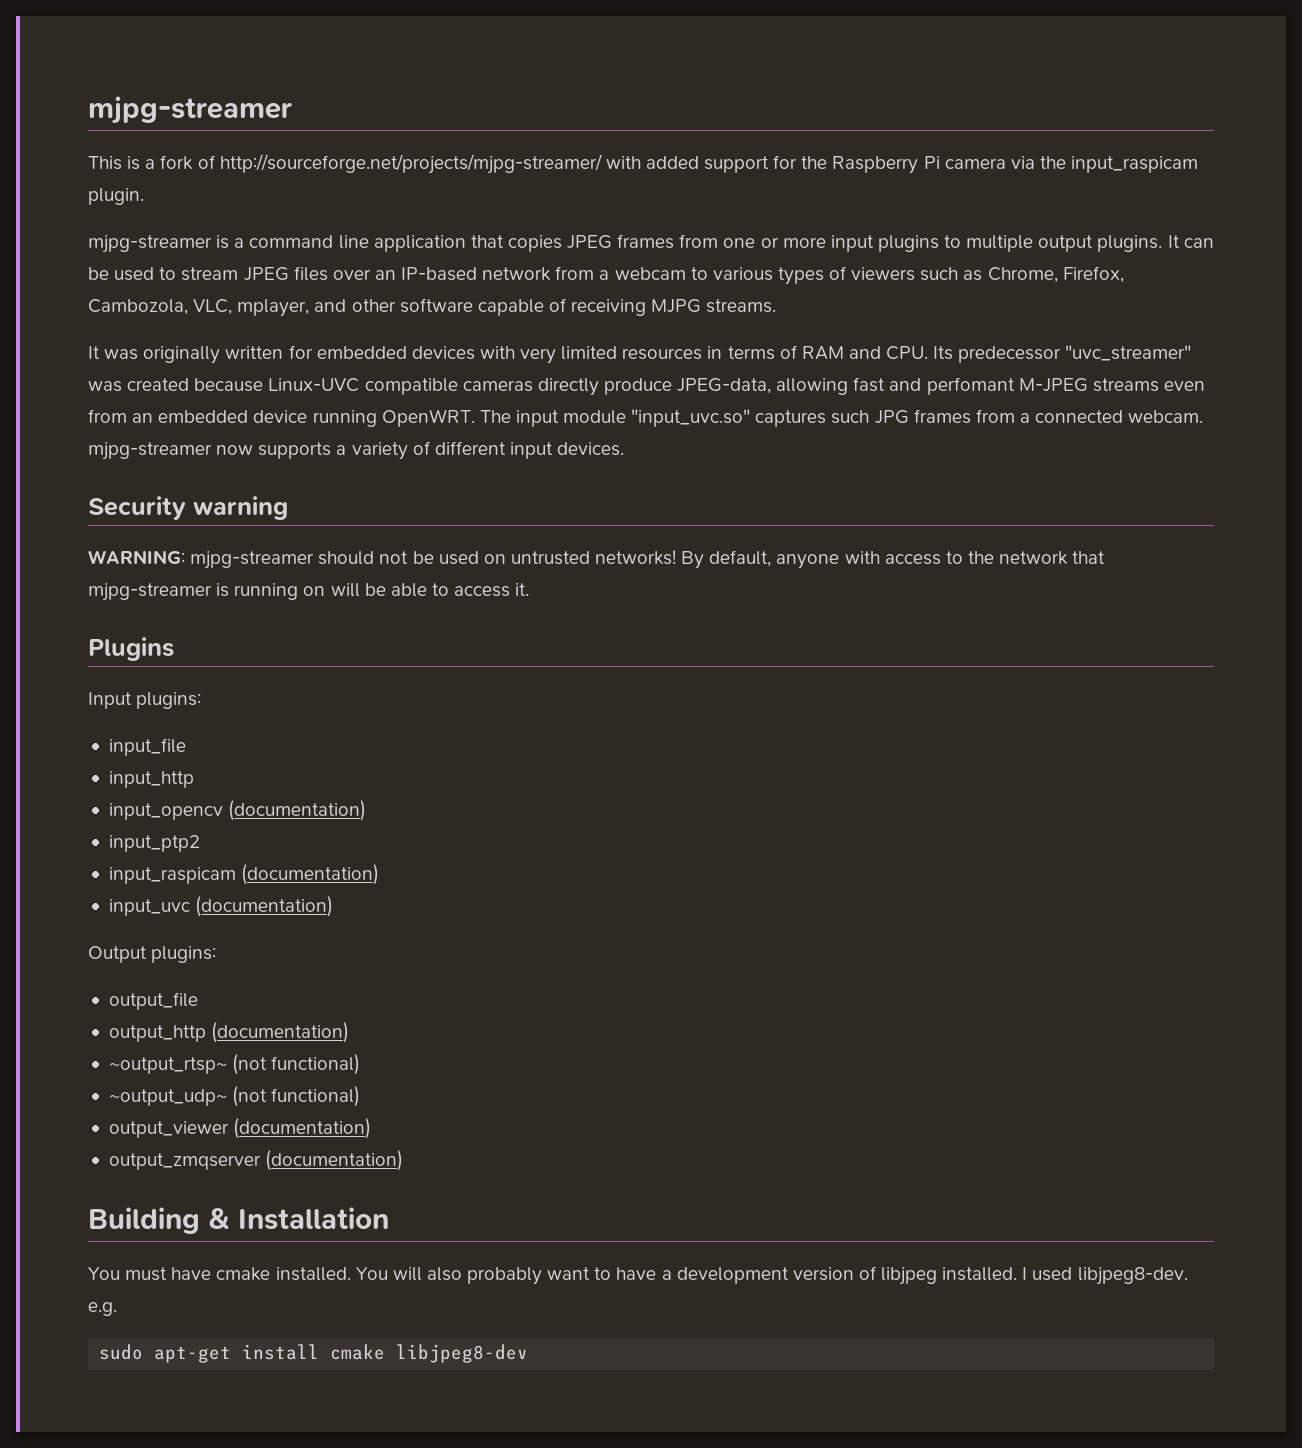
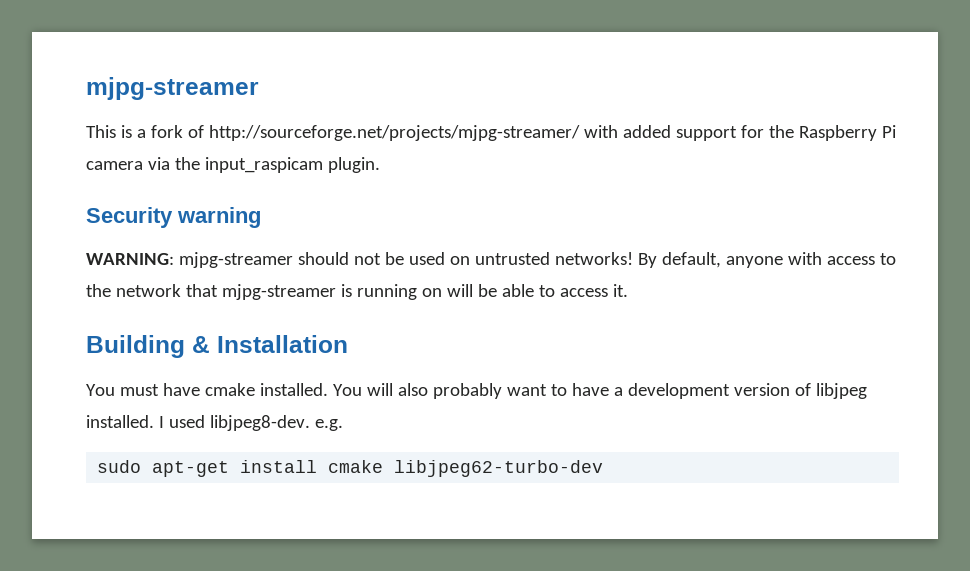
- mjpg-streamer is a command line application that copies JPEG frames from one or more input plugins to multiple output plugins. It can be used to stream JPEG files over an IP-based network from a webcam to various types of viewers such as Chrome, Firefox, Cambozola, VLC, mplayer, and other software capable of receiving MJPG streams.
- It was originally written for embedded devices with very limited resources in terms of RAM and CPU. Its predecessor "uvc_streamer" was created because Linux-UVC compatible cameras directly produce JPEG-data, allowing fast and perfomant M-JPEG streams even from an embedded device running OpenWRT. The input module "input_uvc.so" captures such JPG frames from a connected webcam. mjpg-streamer now supports a variety of different input devices.
- Plugins
- Input plugins:
- input_file
- input_http
- input_opencv (documentation)
- input_ptp2
- input_raspicam (documentation)
- input_uvc (documentation)
- Output plugins:
- output_file
- output_http (documentation)
- ~output_rtsp~ (not functional)
- ~output_udp~ (not functional)
- output_viewer (documentation)
- output_zmqserver (documentation)
- sudo apt-get install cmake libjpeg8-dev
+ sudo apt-get install cmake libjpeg62-turbo-dev

